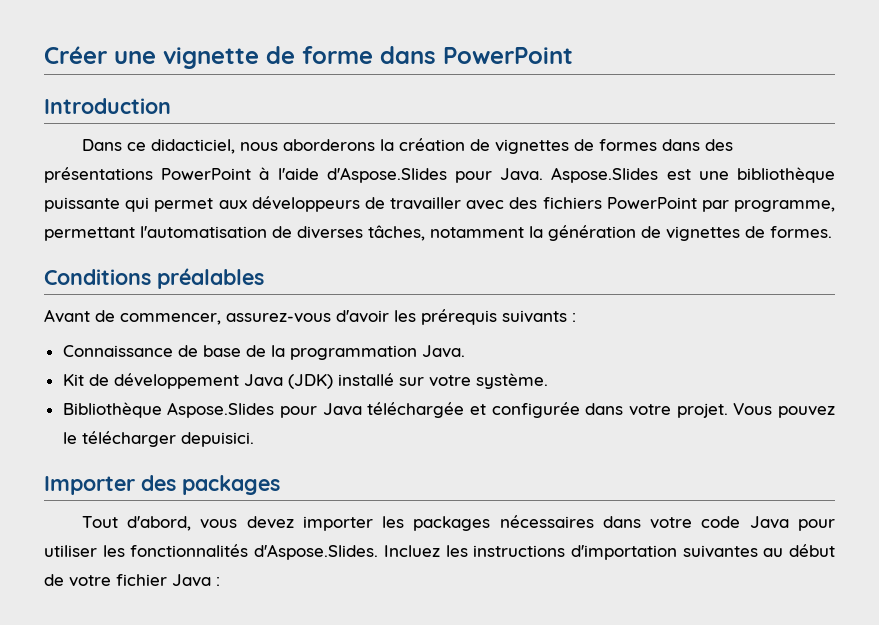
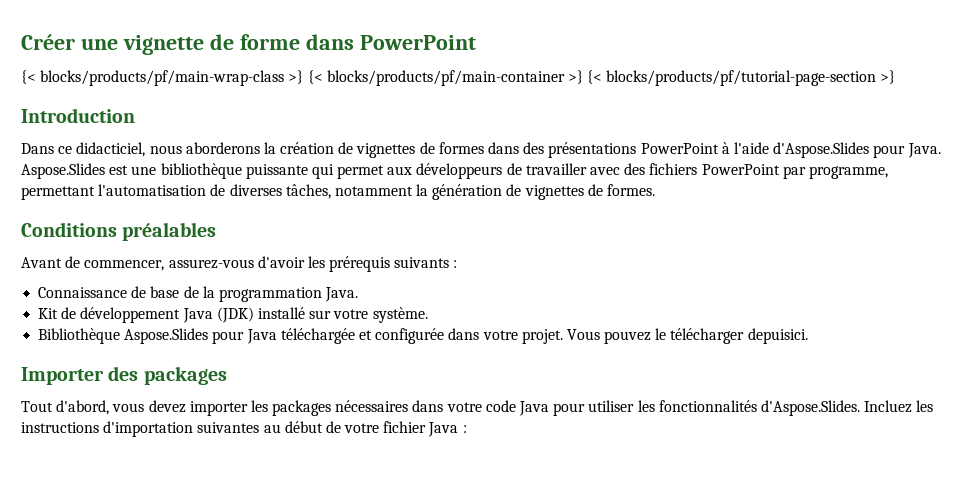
+ {< blocks/products/pf/main-wrap-class >} {< blocks/products/pf/main-container >} {< blocks/products/pf/tutorial-page-section >}

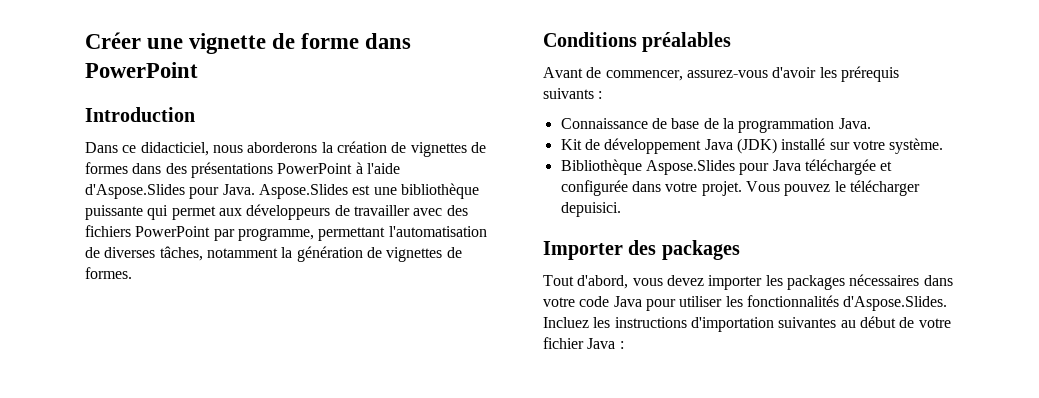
- {< blocks/products/pf/main-wrap-class >} {< blocks/products/pf/main-container >} {< blocks/products/pf/tutorial-page-section >}

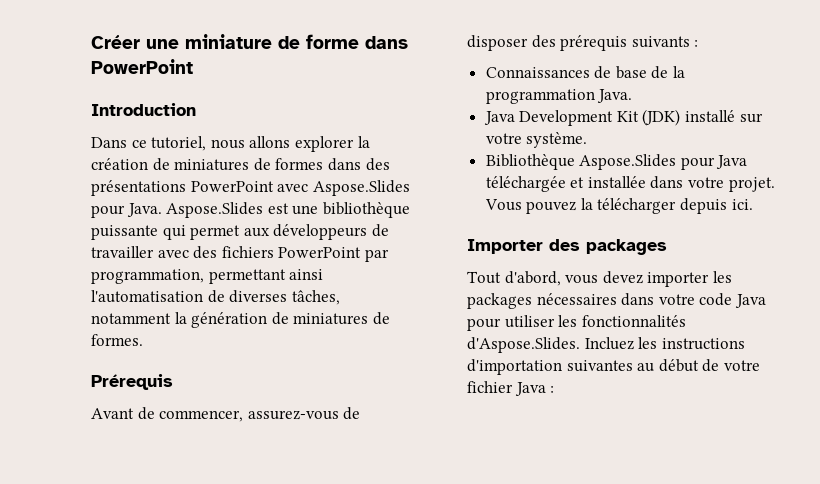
- Créer une vignette de forme dans PowerPoint
+ Créer une miniature de forme dans PowerPoint
- Dans ce didacticiel, nous aborderons la création de vignettes de formes dans des présentations PowerPoint à l'aide d'Aspose.Slides pour Java.
+ Dans ce tutoriel, nous allons explorer la création de miniatures de formes dans des présentations PowerPoint avec Aspose.Slides pour Java.
- Aspose.Slides est une bibliothèque puissante qui permet aux développeurs de travailler avec des fichiers PowerPoint par programme, permettant l'automatisation de diverses tâches, notamment la génération de vignettes de formes.
+ Aspose.Slides est une bibliothèque puissante qui permet aux développeurs de travailler avec des fichiers PowerPoint par programmation, permettant ainsi l'automatisation de diverses tâches, notamment la génération de miniatures de formes.
- Conditions préalables
+ Prérequis
- Avant de commencer, assurez-vous d'avoir les prérequis suivants :
+ Avant de commencer, assurez-vous de disposer des prérequis suivants :
- Connaissance de base de la programmation Java.
+ Connaissances de base de la programmation Java.
- Kit de développement Java (JDK) installé sur votre système.
+ Java Development Kit (JDK) installé sur votre système.
- Bibliothèque Aspose.Slides pour Java téléchargée et configurée dans votre projet.
+ Bibliothèque Aspose.Slides pour Java téléchargée et installée dans votre projet.
- Vous pouvez le télécharger depuisici.
+ Vous pouvez la télécharger depuis ici.

